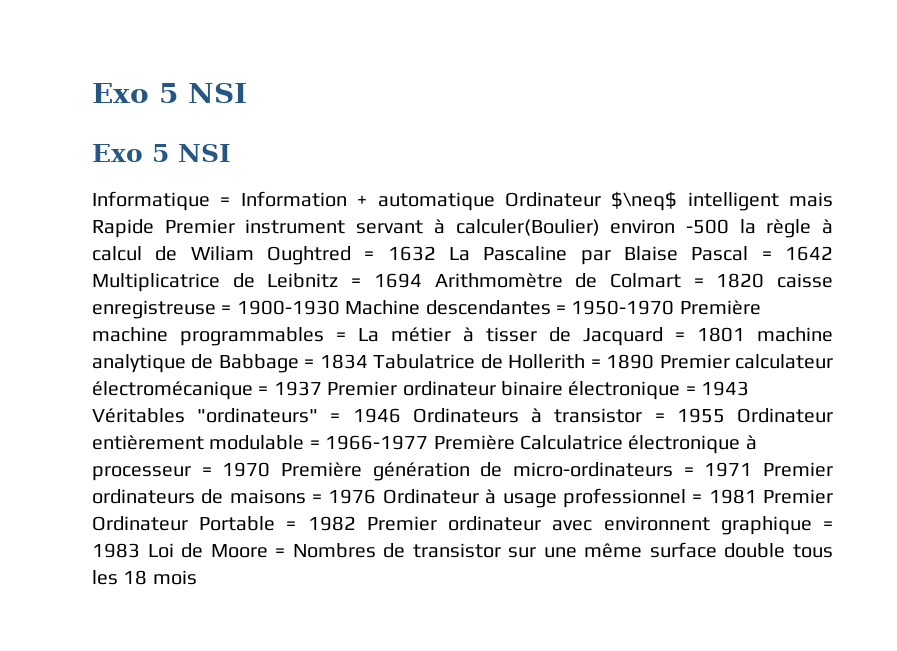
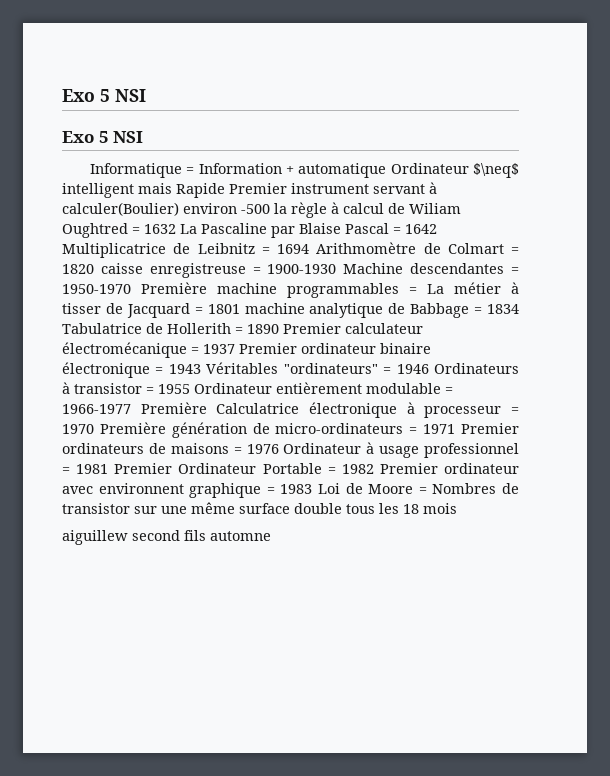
+ aiguillew second fils automne

